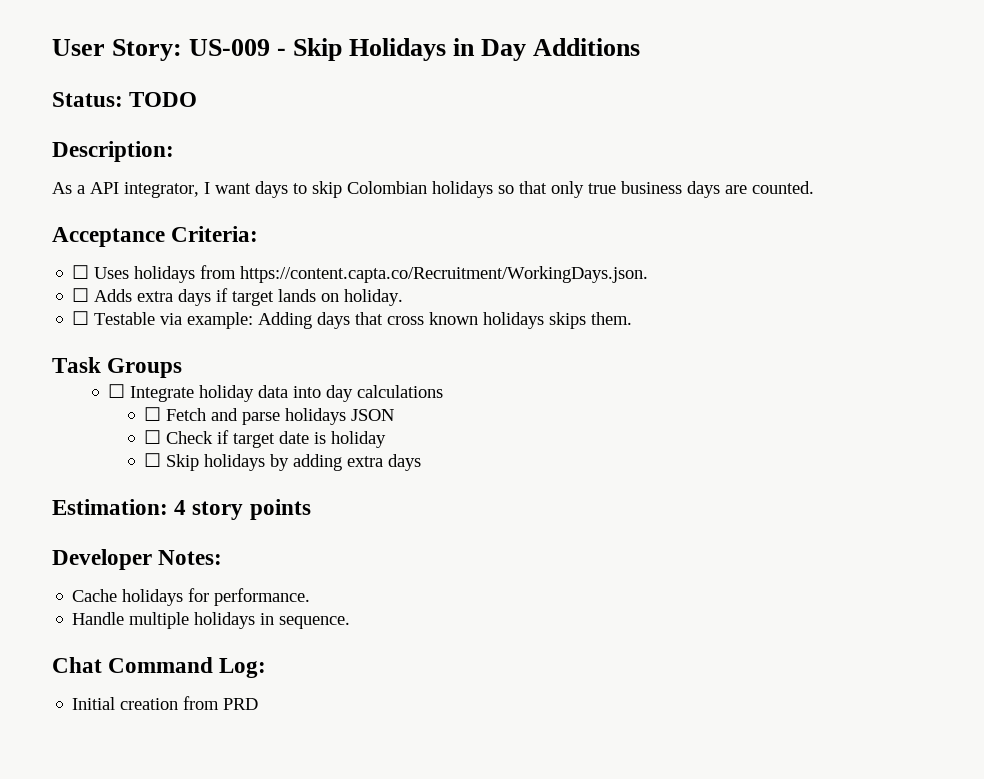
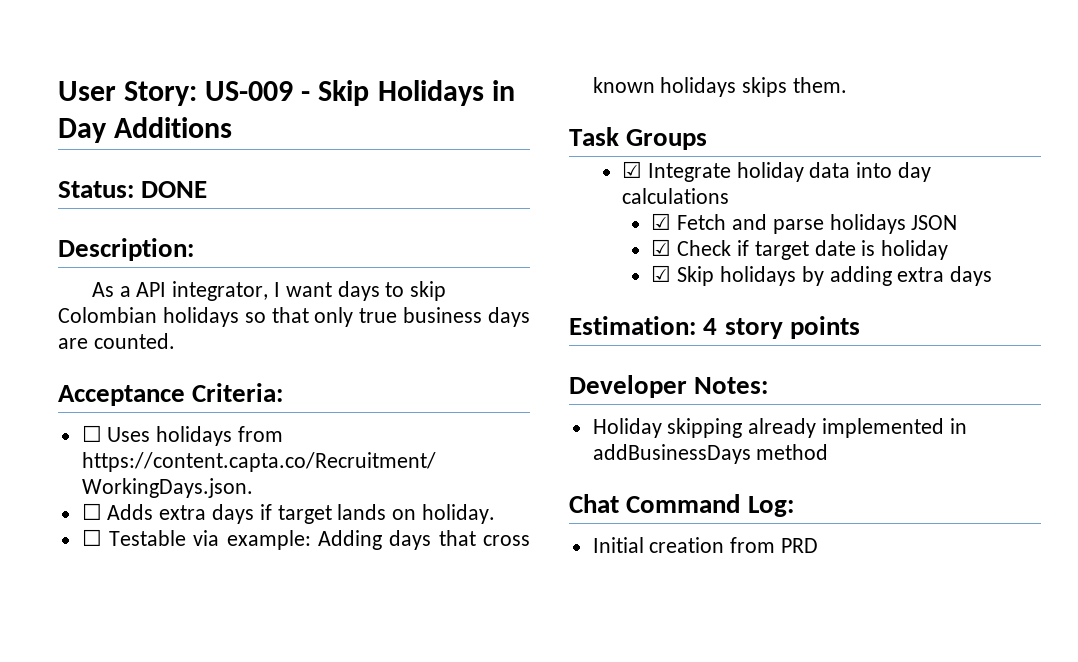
- Status: TODO
+ Status: DONE
- ☐ Integrate holiday data into day calculations
+ ☑ Integrate holiday data into day calculations
- ☐ Fetch and parse holidays JSON
+ ☑ Fetch and parse holidays JSON
- ☐ Check if target date is holiday
+ ☑ Check if target date is holiday
- ☐ Skip holidays by adding extra days
+ ☑ Skip holidays by adding extra days
- Cache holidays for performance.
- Handle multiple holidays in sequence.
+ Holiday skipping already implemented in addBusinessDays method

